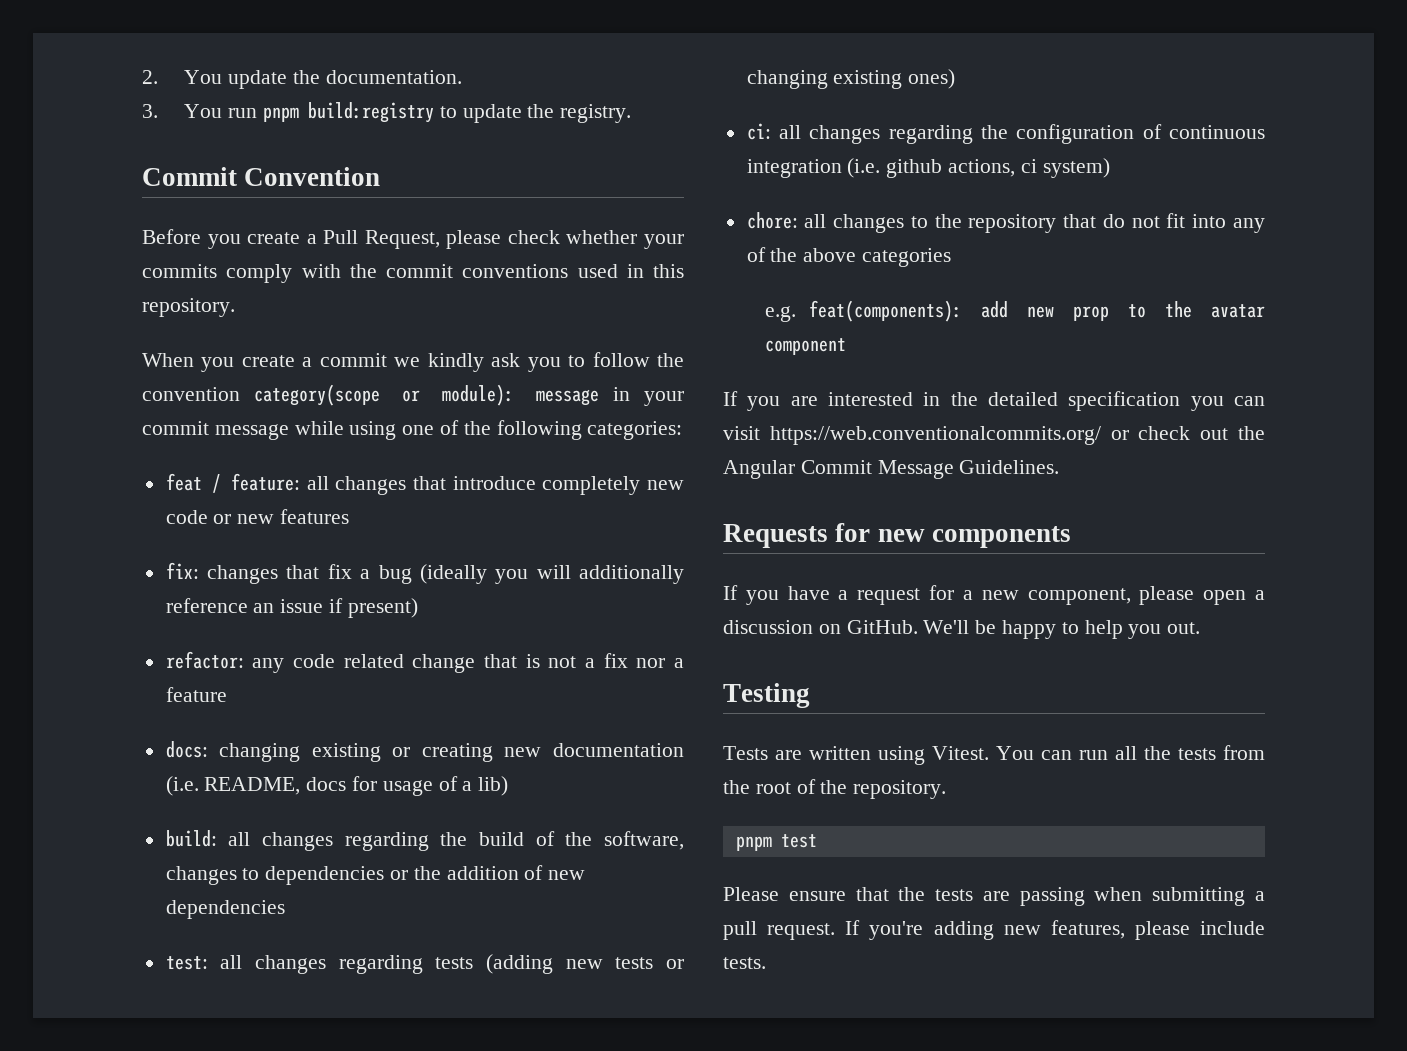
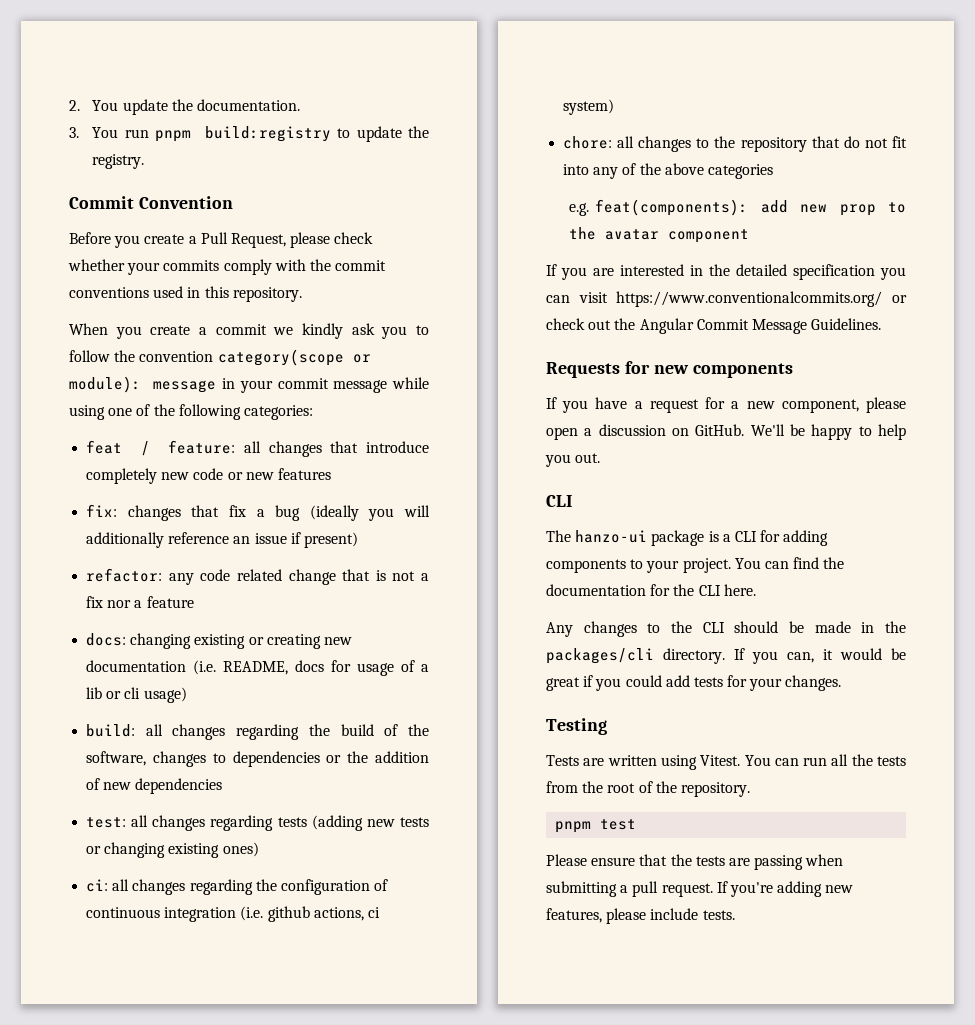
- docs: changing existing or creating new documentation (i.e. README, docs for usage of a lib)
+ docs: changing existing or creating new documentation (i.e. README, docs for usage of a lib or cli usage)
- If you are interested in the detailed specification you can visit https://web.conventionalcommits.org/ or check out the Angular Commit Message Guidelines.
+ If you are interested in the detailed specification you can visit https://www.conventionalcommits.org/ or check out the Angular Commit Message Guidelines.
  We'll be happy to help you out.
+ CLI
+ The hanzo-ui package is a CLI for adding components to your project. You can find the documentation for the CLI here.
+ Any changes to the CLI should be made in the packages/cli directory. If you can, it would be great if you could add tests for your changes.

